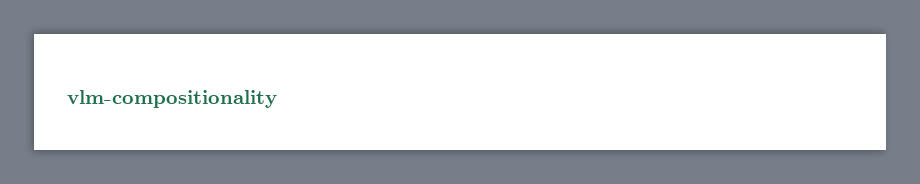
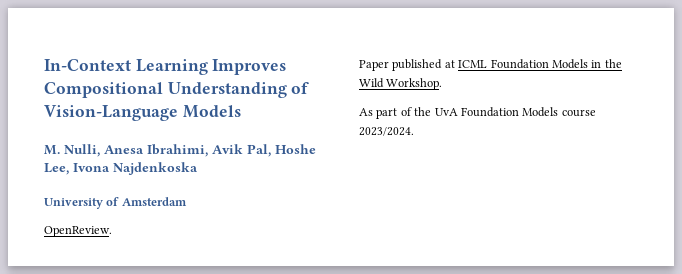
- vlm-compositionality
+ In-Context Learning Improves Compositional Understanding of Vision-Language Models
+ M. Nulli, Anesa Ibrahimi, Avik Pal, Hoshe Lee, Ivona Najdenkoska
+ University of Amsterdam
+ OpenReview.
+ Paper published at ICML Foundation Models in the Wild Workshop.
+ As part of the UvA Foundation Models course 2023/2024.

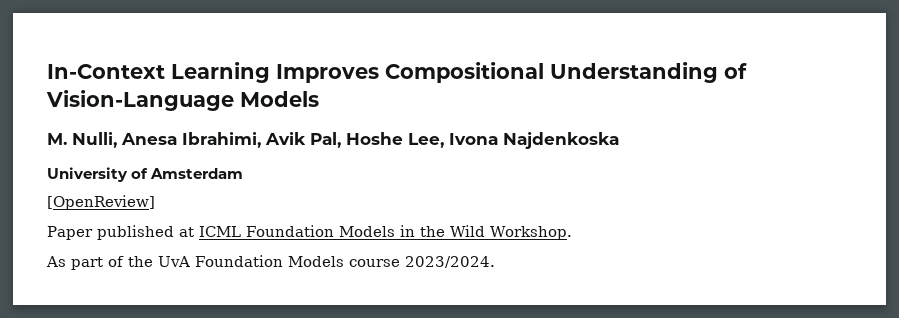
- OpenReview.
+ [OpenReview]

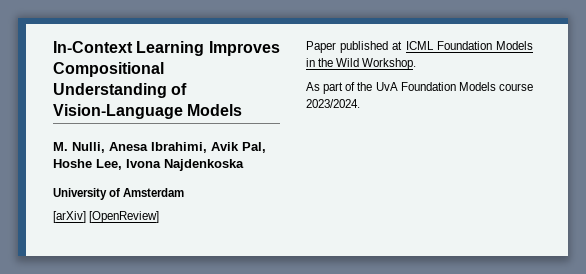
- [OpenReview]
+ [arXiv] [OpenReview]

